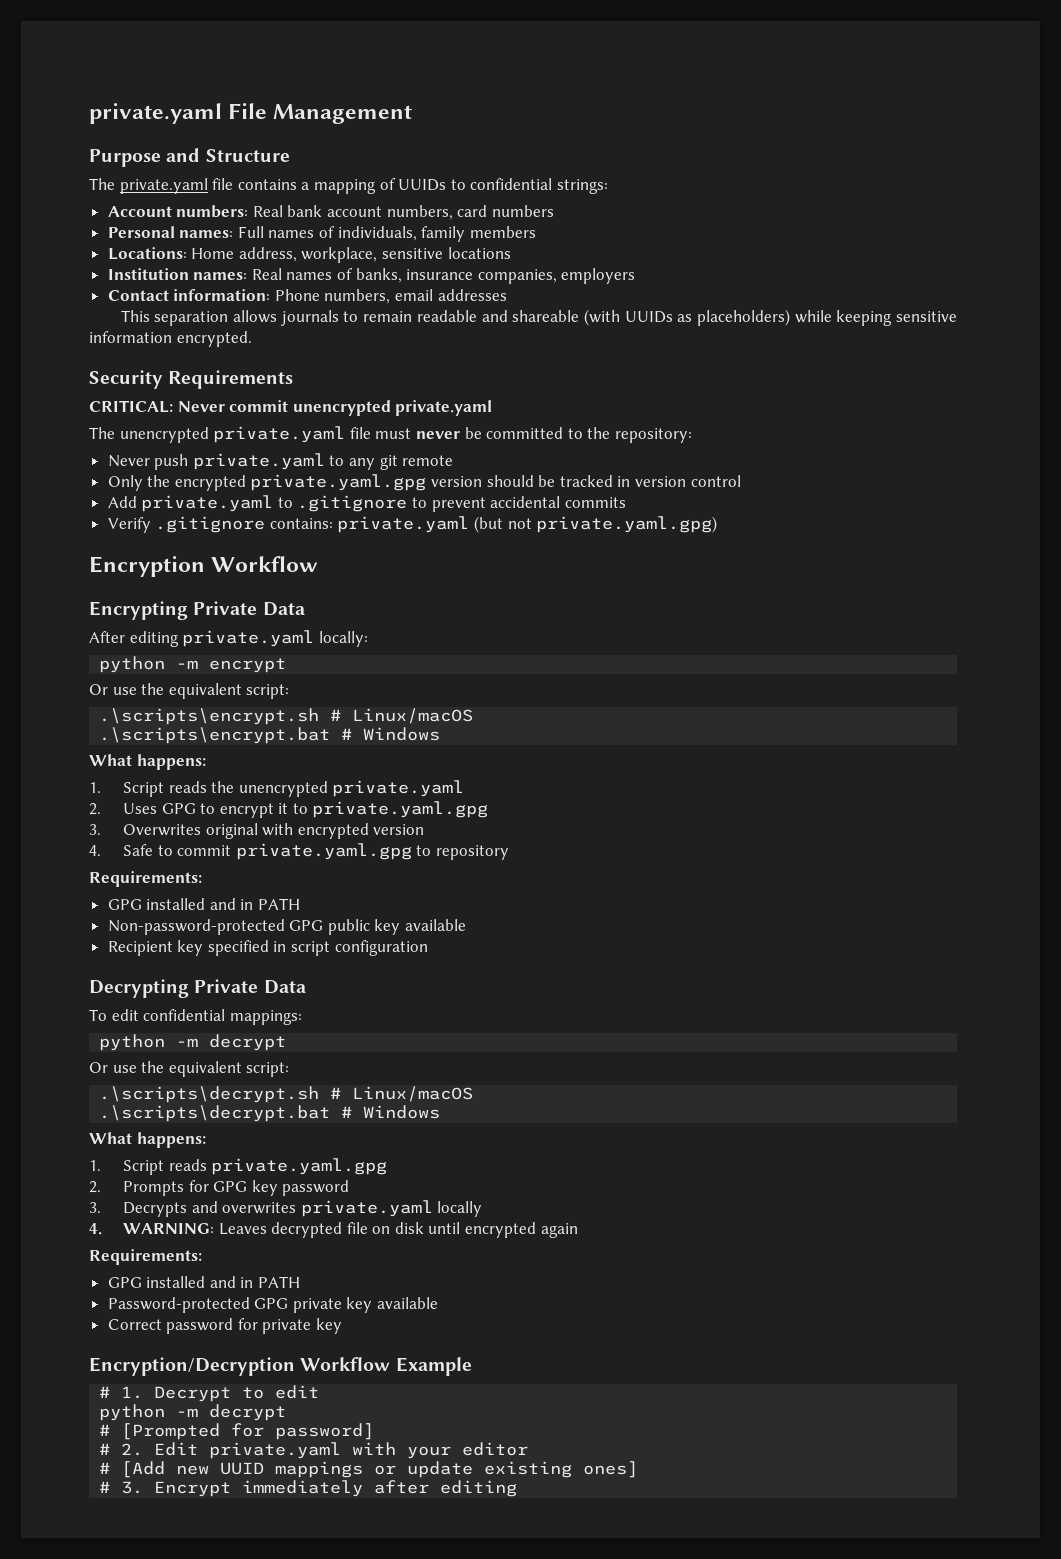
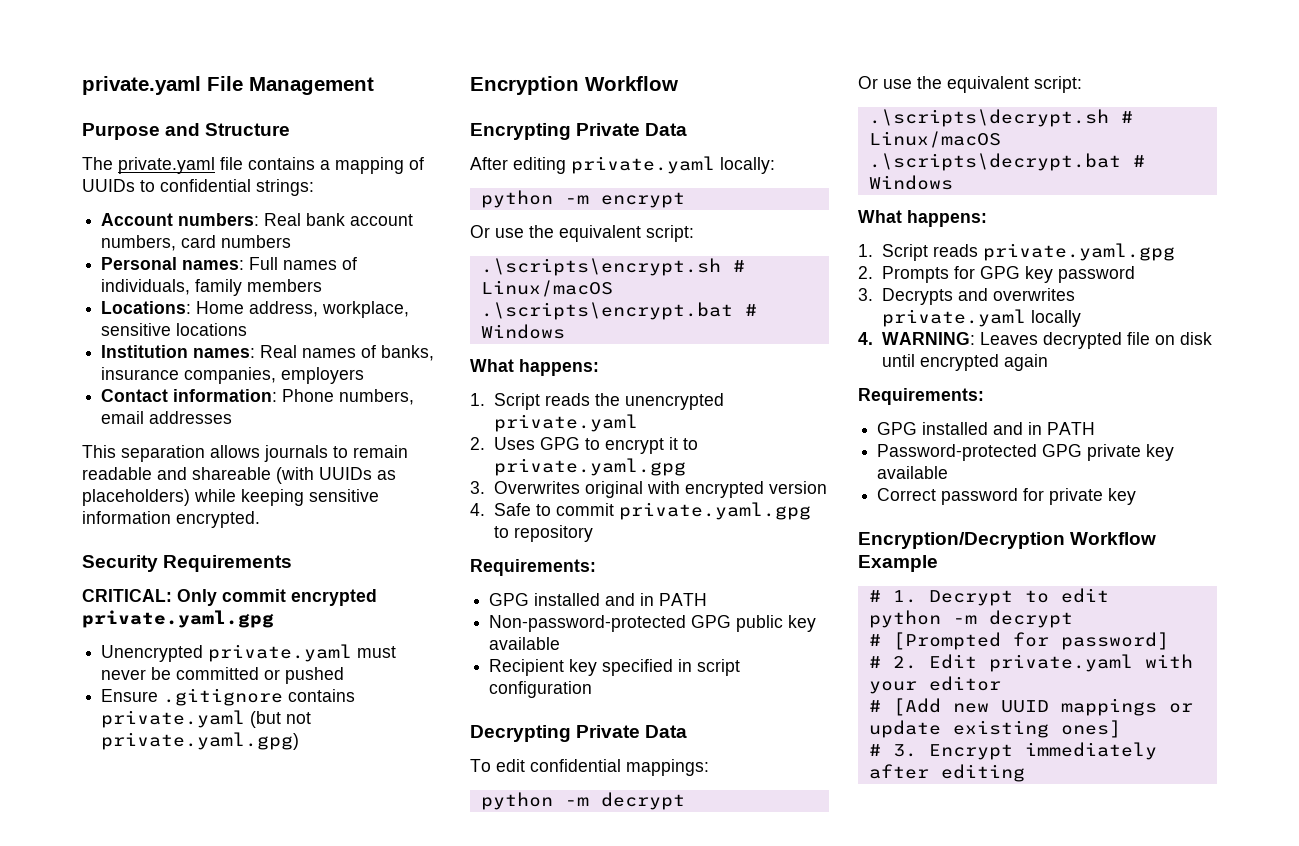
- CRITICAL: Never commit unencrypted private.yaml
- The unencrypted private.yaml file must never be committed to the repository:
- Never push private.yaml to any git remote
- Only the encrypted private.yaml.gpg version should be tracked in version control
- Add private.yaml to .gitignore to prevent accidental commits
- Verify .gitignore contains: private.yaml (but not private.yaml.gpg)
+ CRITICAL: Only commit encrypted private.yaml.gpg
+ Unencrypted private.yaml must never be committed or pushed
+ Ensure .gitignore contains private.yaml (but not private.yaml.gpg)

